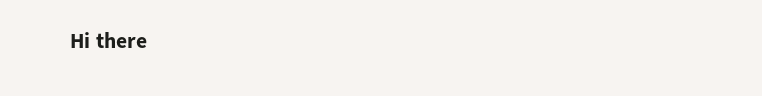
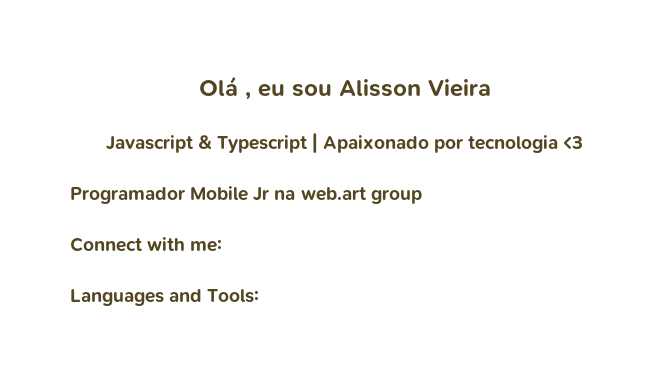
- Hi there
+ Olá , eu sou Alisson Vieira
+ Javascript & Typescript | Apaixonado por tecnologia <3
+ Programador Mobile Jr na web.art group
+ Connect with me:
+ Languages and Tools:

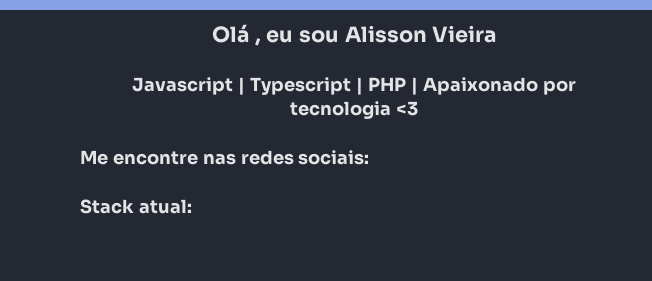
- Javascript & Typescript | Apaixonado por tecnologia <3
+ Javascript | Typescript | PHP | Apaixonado por tecnologia <3
- Programador Mobile Jr na web.art group
- Connect with me:
- Languages and Tools:
+ Me encontre nas redes sociais:
+ Stack atual:

